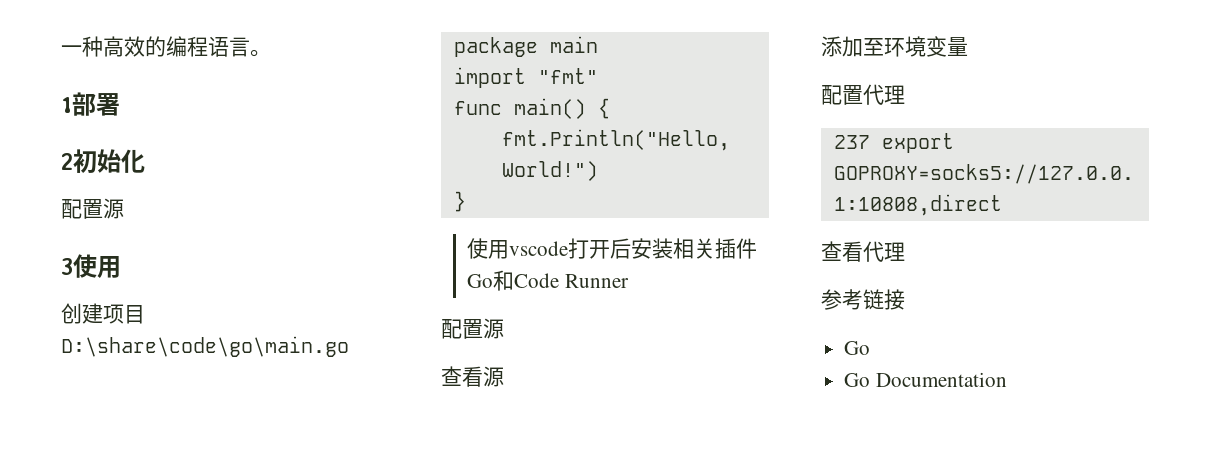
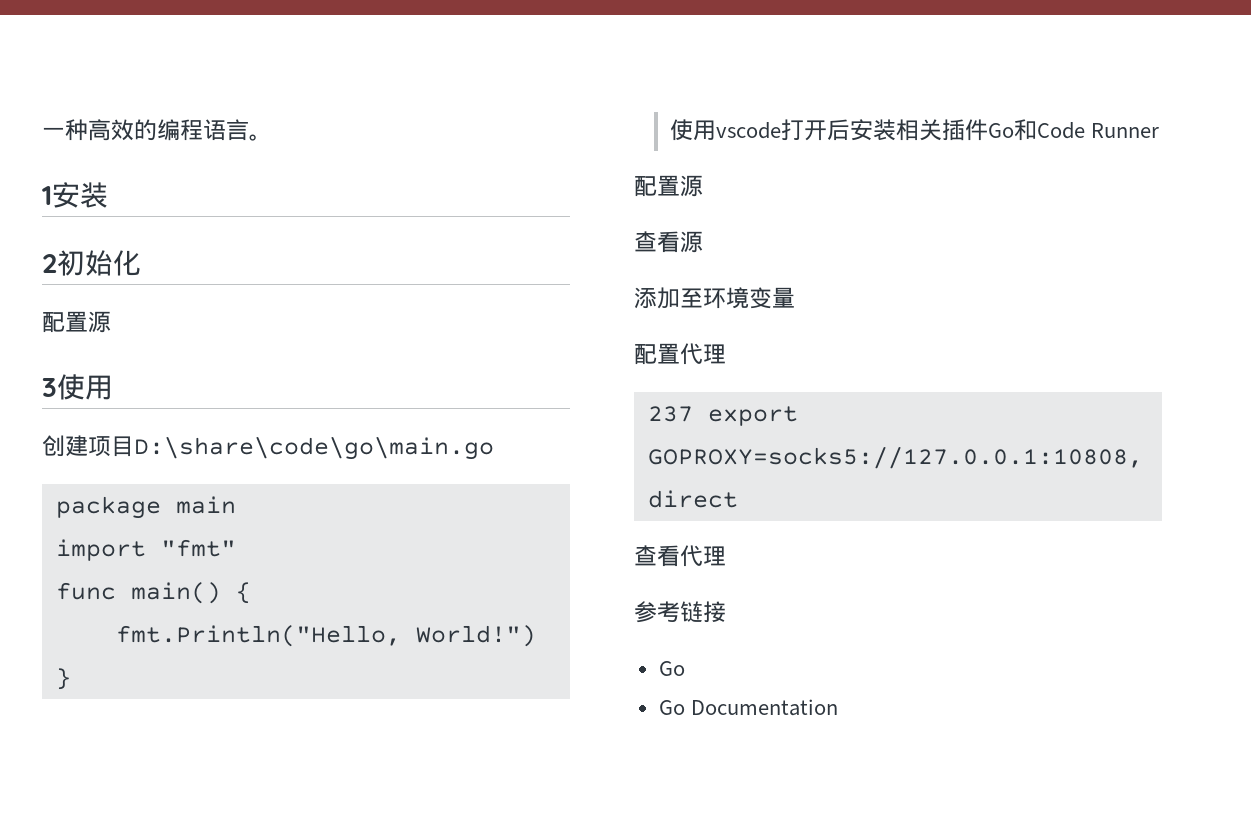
- 1部署
+ 1安装

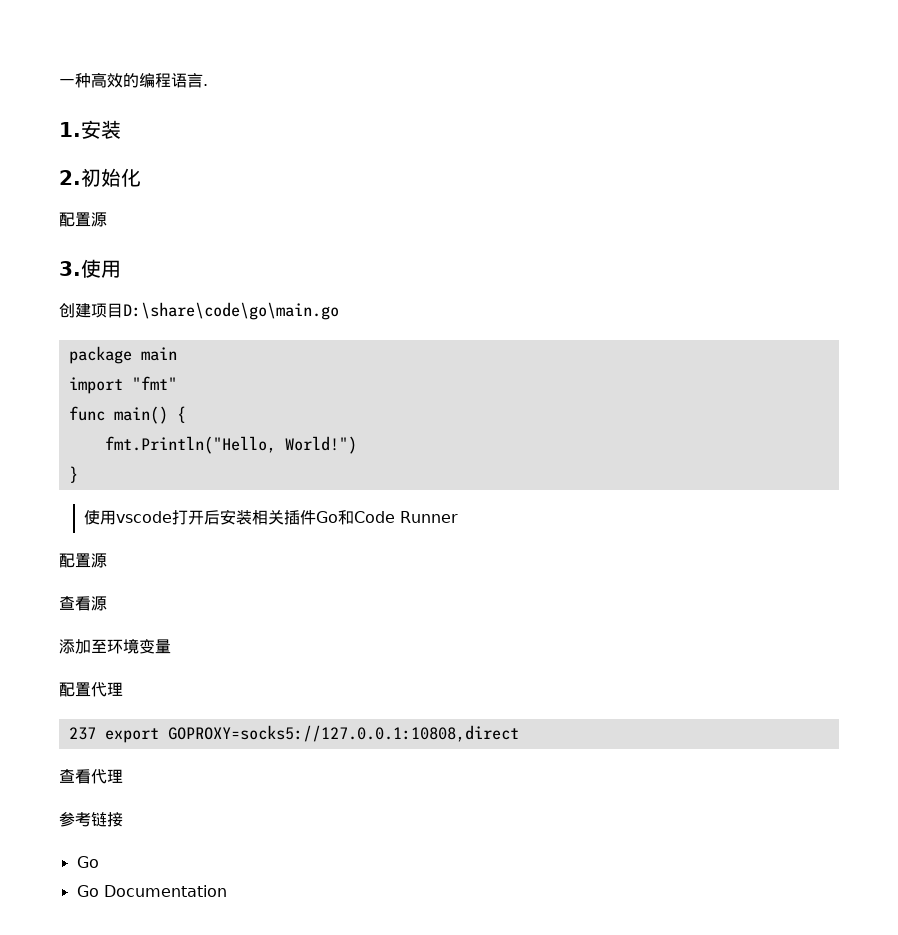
- 一种高效的编程语言。
- 1安装
+ 一种高效的编程语言.
+ 1.安装
- 2初始化
+ 2.初始化
- 3使用
+ 3.使用

